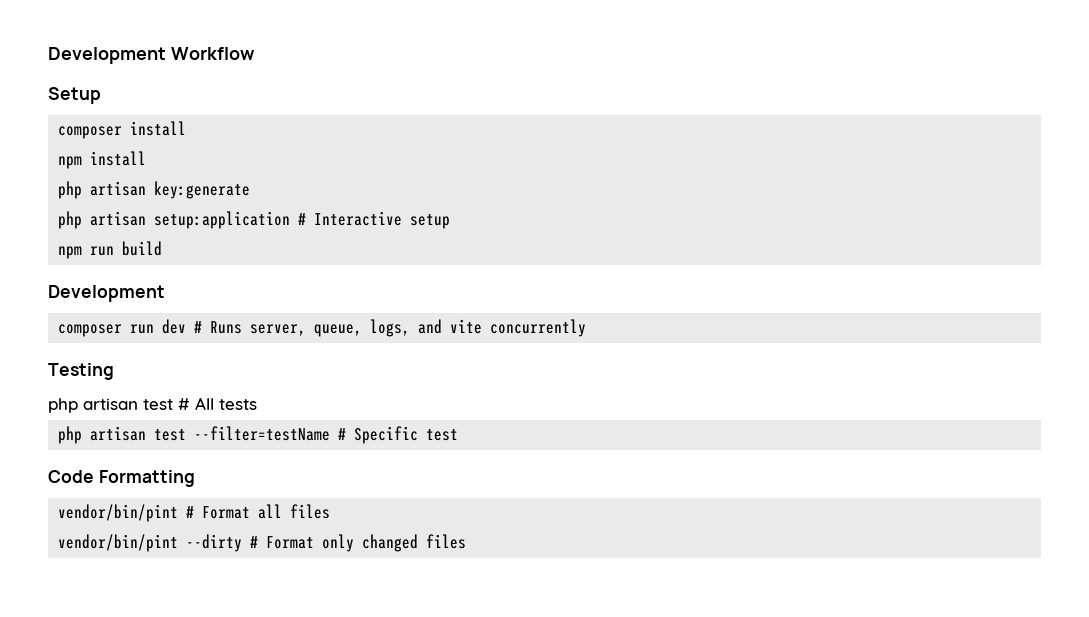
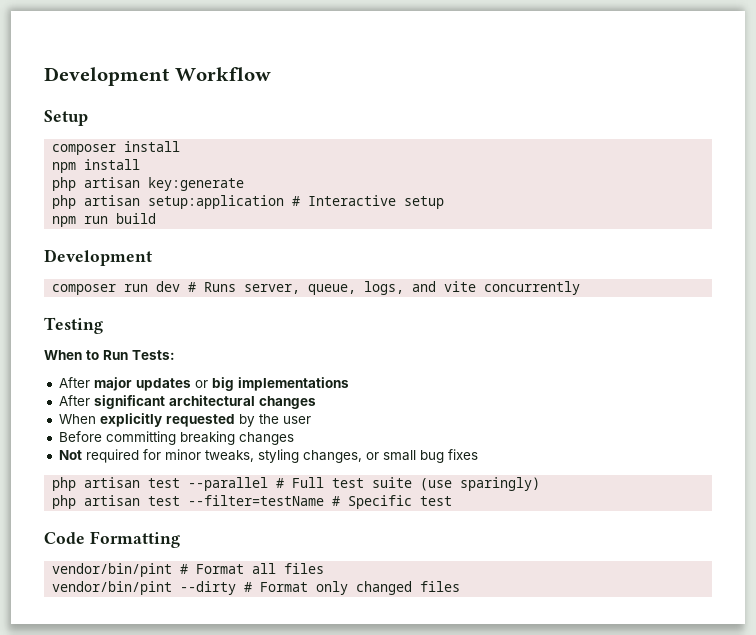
- php artisan test # All tests
+ When to Run Tests:
+ After major updates or big implementations
+ After significant architectural changes
+ When explicitly requested by the user
+ Before committing breaking changes
+ Not required for minor tweaks, styling changes, or small bug fixes
+ php artisan test --parallel # Full test suite (use sparingly)

